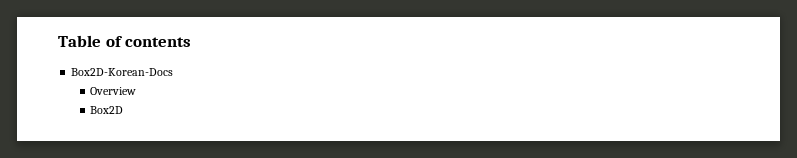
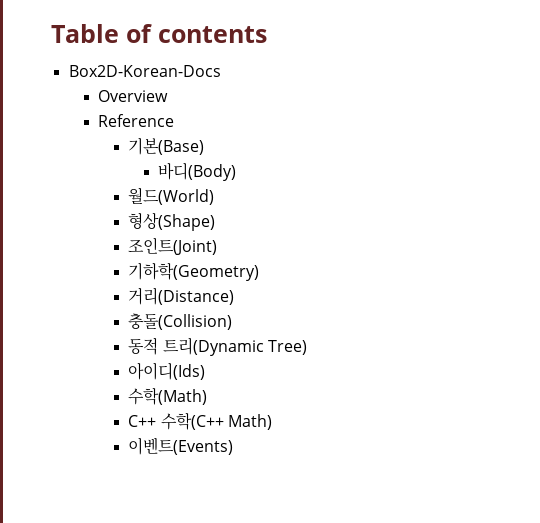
- Box2D
+ Reference
+ 기본(Base)
+ 바디(Body)
+ 월드(World)
+ 형상(Shape)
+ 조인트(Joint)
+ 기하학(Geometry)
+ 거리(Distance)
+ 충돌(Collision)
+ 동적 트리(Dynamic Tree)
+ 아이디(Ids)
+ 수학(Math)
+ C++ 수학(C++ Math)
+ 이벤트(Events)

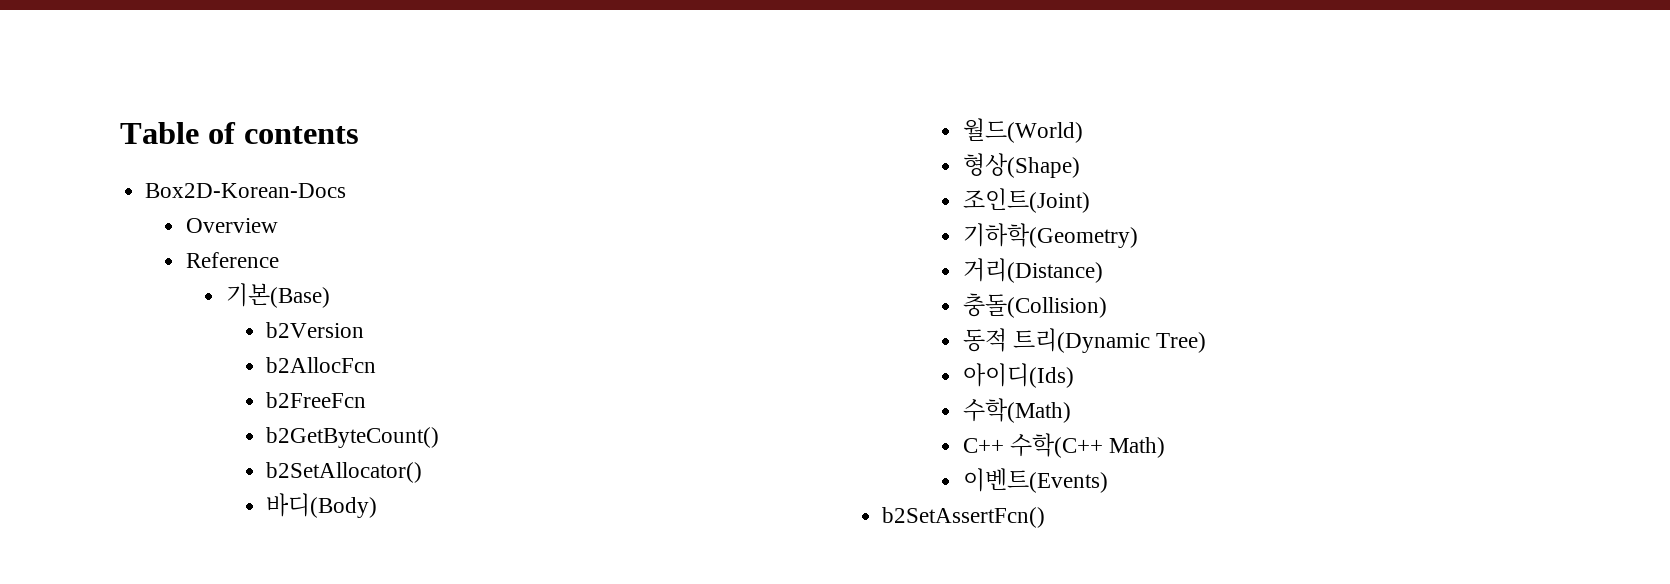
+ b2Version
+ b2AllocFcn
+ b2FreeFcn
+ b2GetByteCount()
+ b2SetAllocator()
+ b2SetAssertFcn()

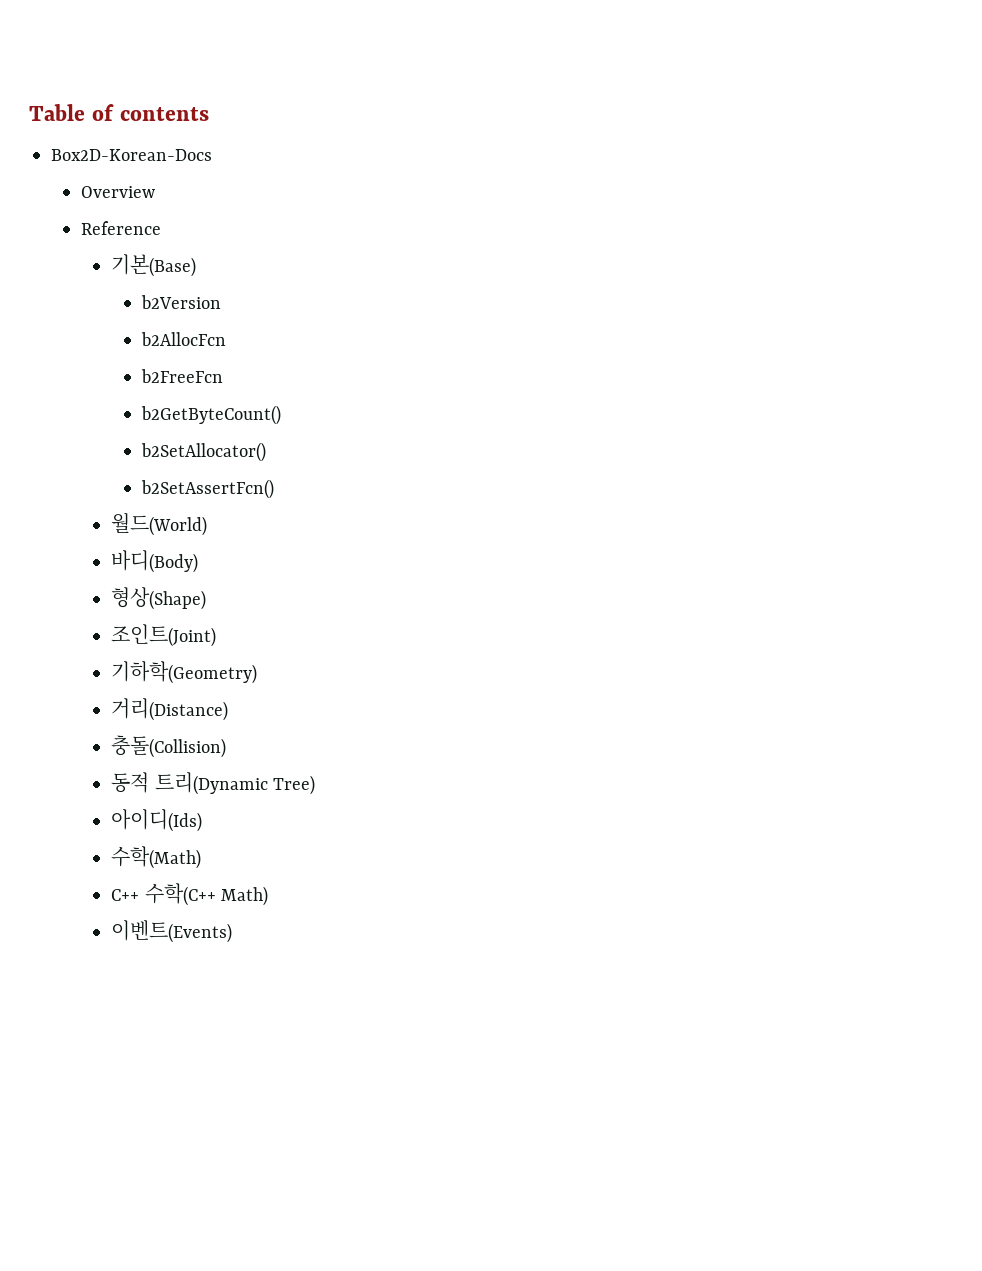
- 바디(Body)
+ b2SetAssertFcn()
+ 바디(Body)
- b2SetAssertFcn()

